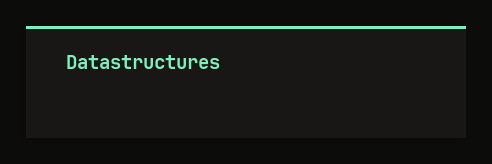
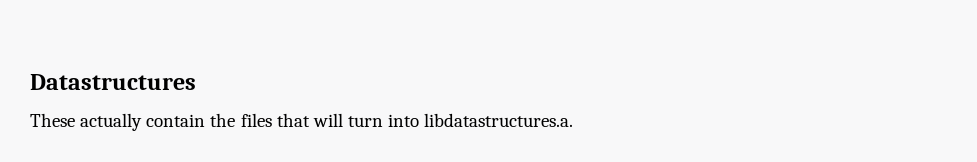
+ These actually contain the files that will turn into libdatastructures.a.

